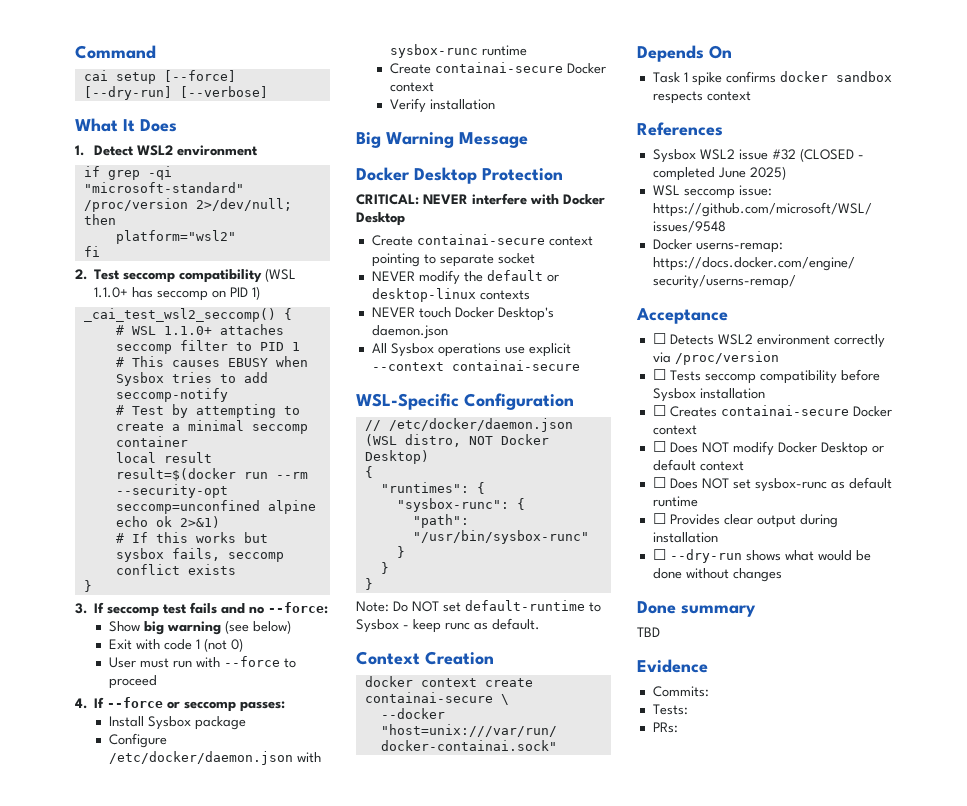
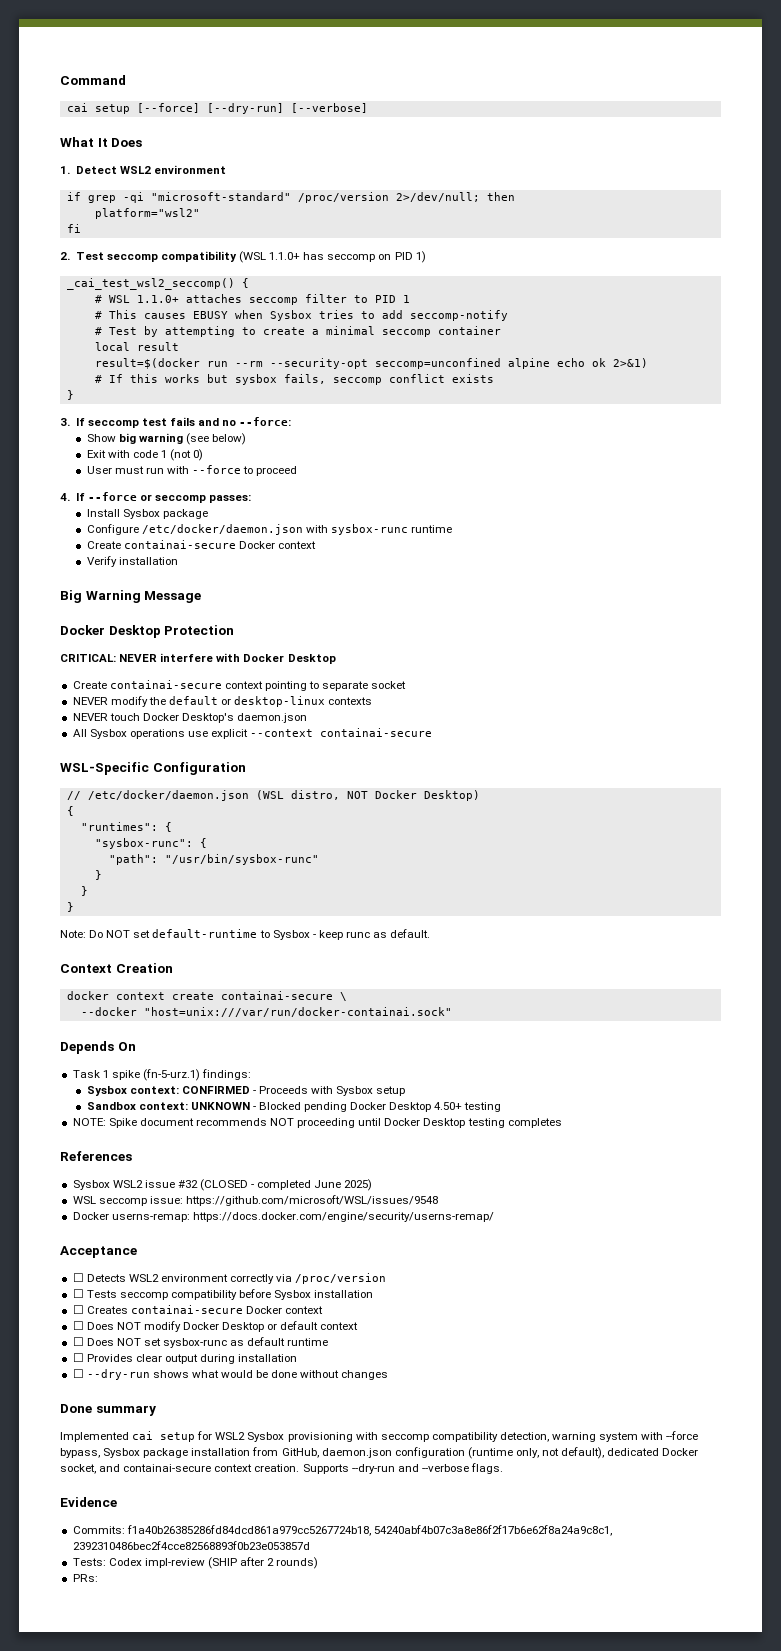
- Task 1 spike confirms docker sandbox respects context
+ Task 1 spike (fn-5-urz.1) findings:
+ Sysbox context: CONFIRMED - Proceeds with Sysbox setup
+ Sandbox context: UNKNOWN - Blocked pending Docker Desktop 4.50+ testing
+ NOTE: Spike document recommends NOT proceeding until Docker Desktop testing completes
- TBD
+ Implemented cai setup for WSL2 Sysbox provisioning with seccomp compatibility detection, warning system with --force bypass, Sysbox package installation from GitHub, daemon.json configuration (runtime only, not default), dedicated Docker socket, and containai-secure context creation. Supports --dry-run and --verbose flags.
  Evidence
- Commits:
- Tests:
+ Commits: f1a40b26385286fd84dcd861a979cc5267724b18, 54240abf4b07c3a8e86f2f17b6e62f8a24a9c8c1, 2392310486bec2f4cce82568893f0b23e053857d
+ Tests: Codex impl-review (SHIP after 2 rounds)

